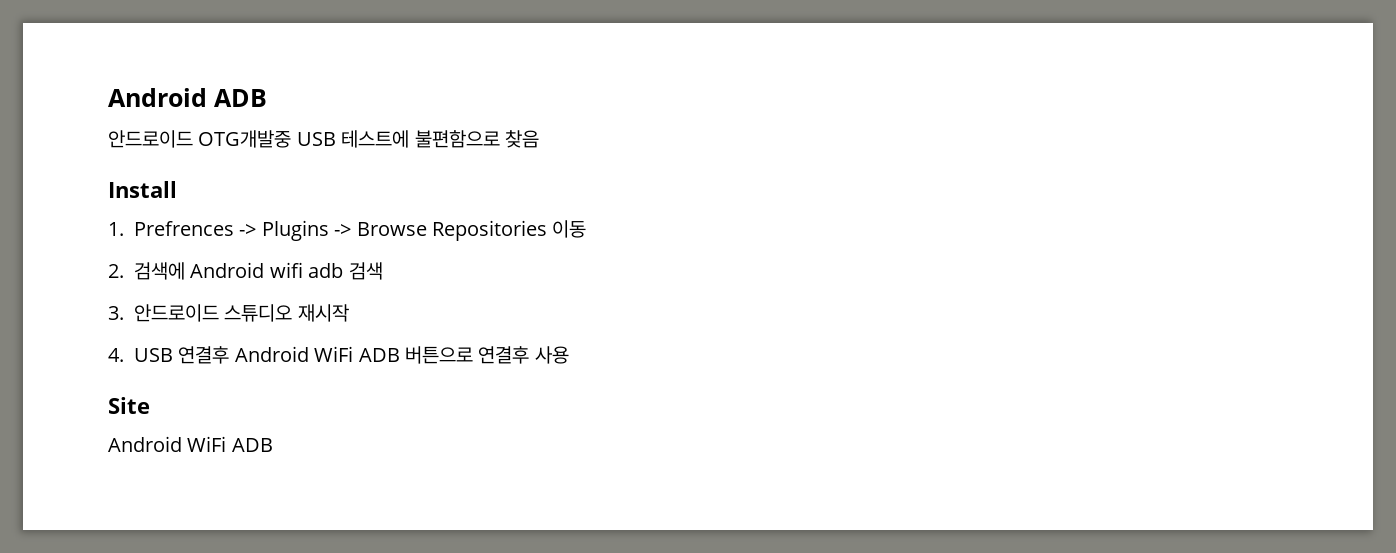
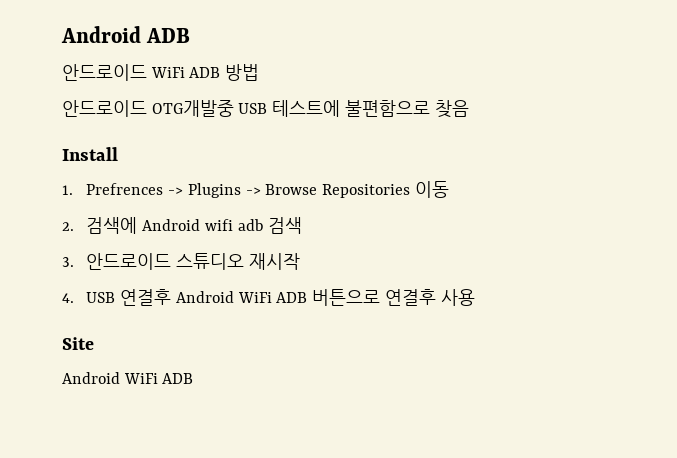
+ 안드로이드 WiFi ADB 방법

